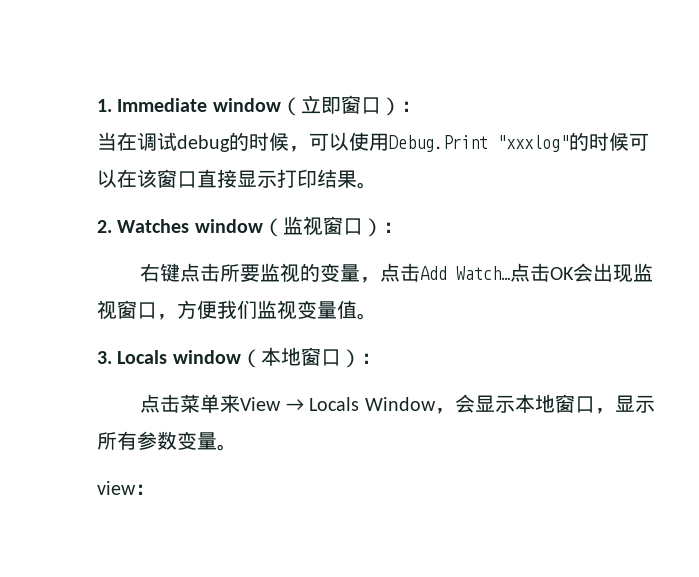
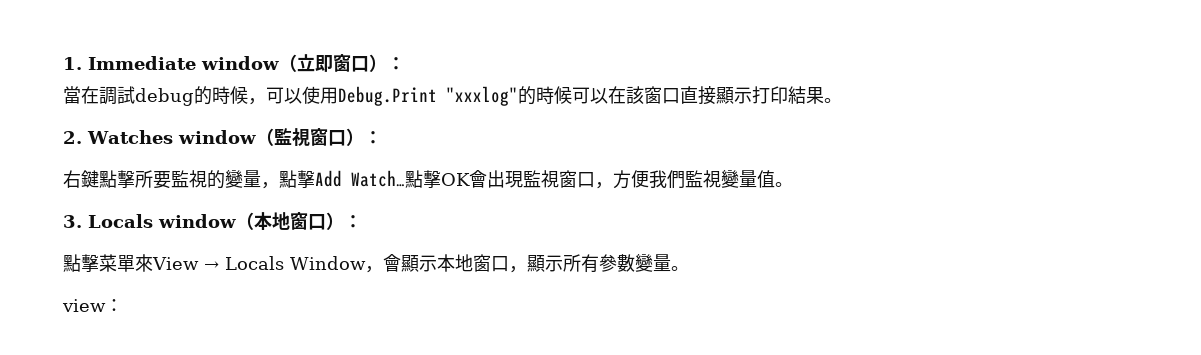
- 当在调试debug的时候，可以使用Debug.Print "xxxlog"的时候可以在该窗口直接显示打印结果。
+ 當在調試debug的時候，可以使用Debug.Print "xxxlog"的時候可以在該窗口直接顯示打印結果。
- 2. Watches window（监视窗口）：
+ 2. Watches window（監視窗口）：
- 右键点击所要监视的变量，点击Add Watch…点击OK会出现监视窗口，方便我们监视变量值。
+ 右鍵點擊所要監視的變量，點擊Add Watch…點擊OK會出現監視窗口，方便我們監視變量值。
- 点击菜单来View → Locals Window，会显示本地窗口，显示所有参数变量。
+ 點擊菜單來View → Locals Window，會顯示本地窗口，顯示所有參數變量。

